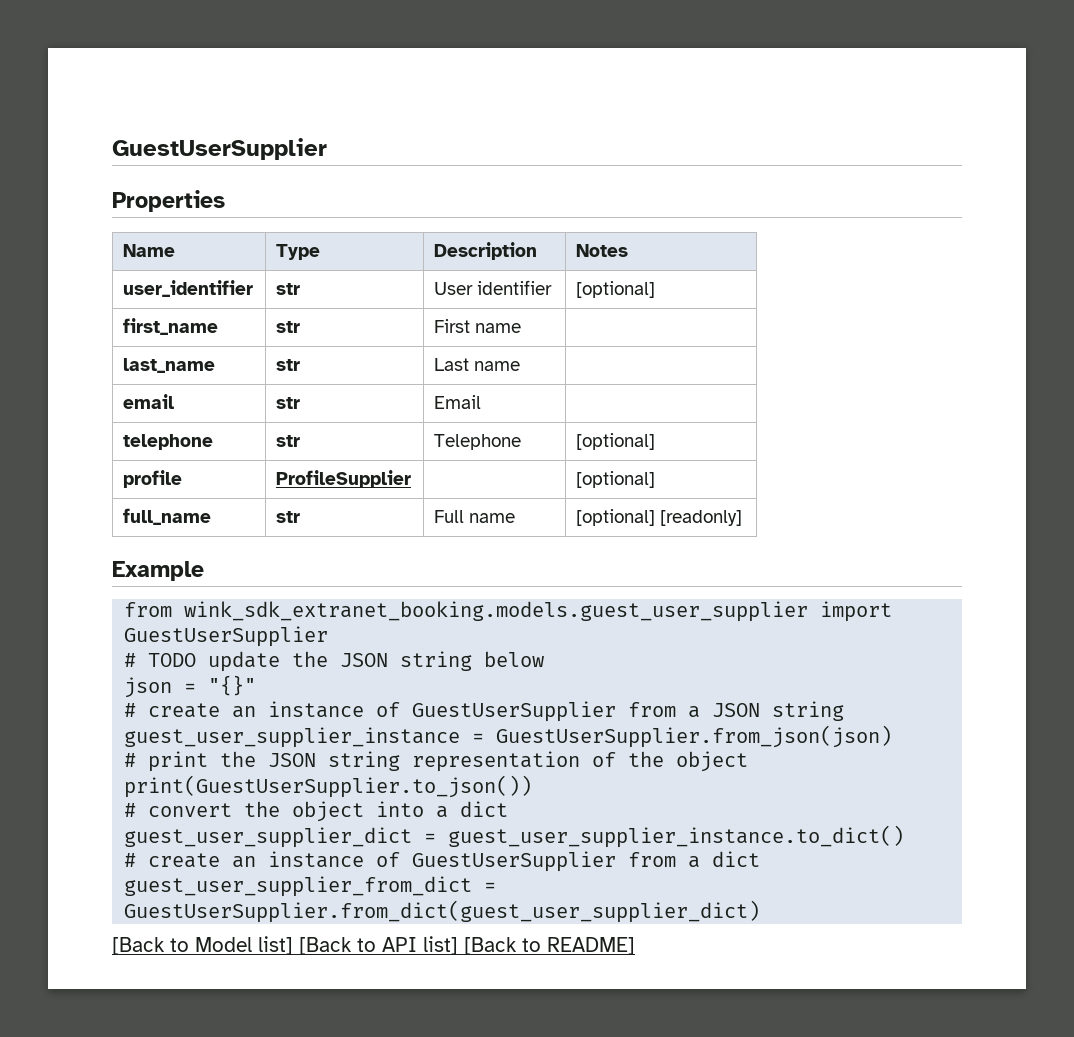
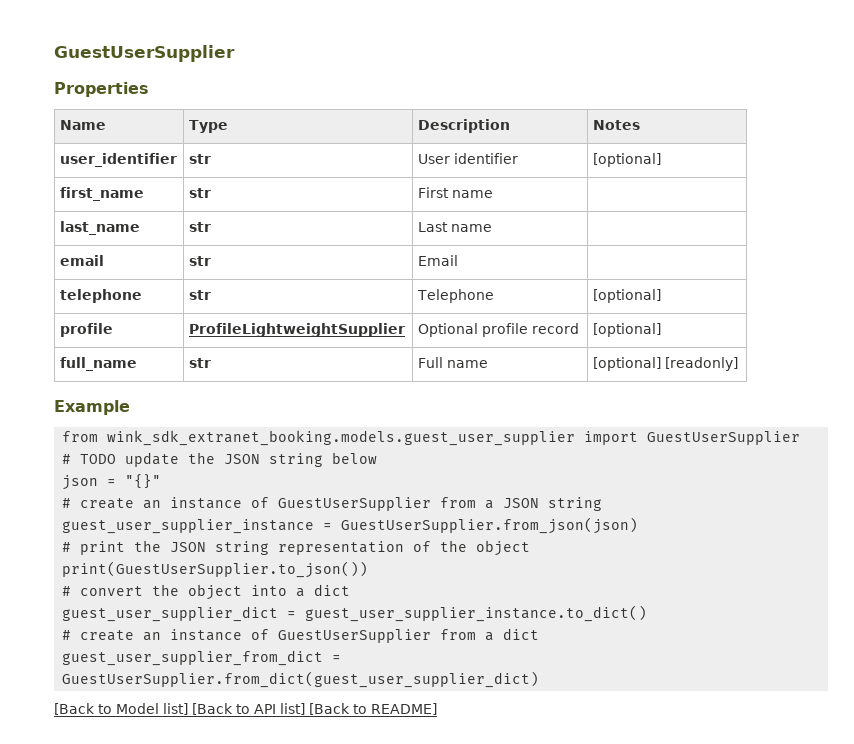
- profile | ProfileSupplier | | [optional]
+ profile | ProfileLightweightSupplier | Optional profile record | [optional]

